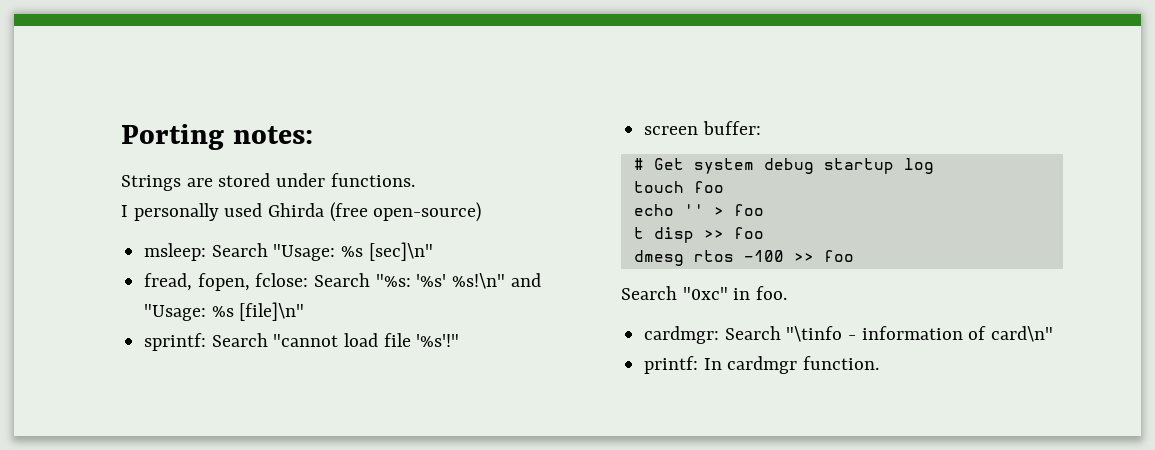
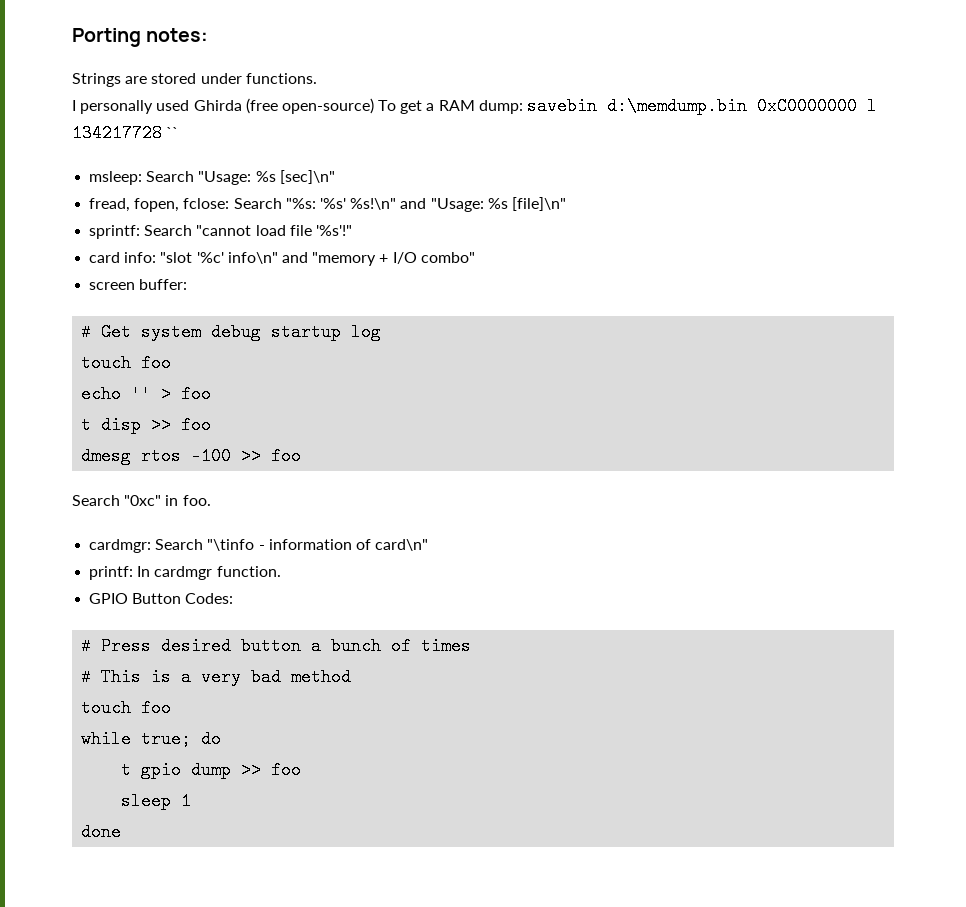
- I personally used Ghirda (free open-source)
+ I personally used Ghirda (free open-source) To get a RAM dump: savebin d:\memdump.bin 0xC0000000 l 134217728 ``
+ card info: "slot '%c' info\n" and "memory + I/O combo"
+ GPIO Button Codes:
+ # Press desired button a bunch of times
+ # This is a very bad method
+ touch foo
+ while true; do
+ t gpio dump >> foo
+ sleep 1
+ done

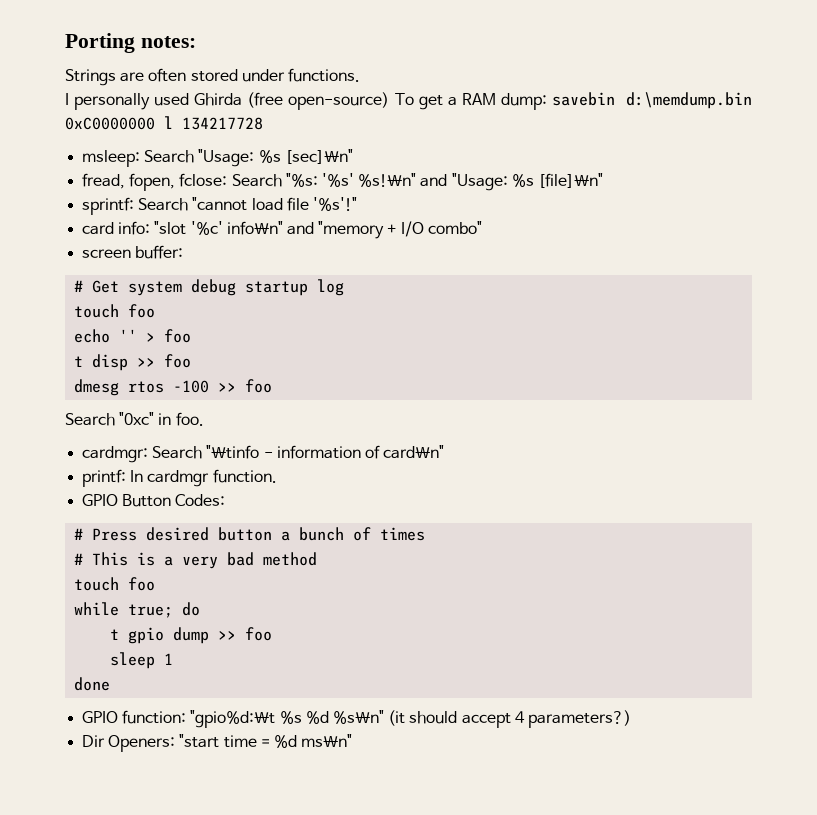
- Strings are stored under functions.
+ Strings are often stored under functions.
- I personally used Ghirda (free open-source) To get a RAM dump: savebin d:\memdump.bin 0xC0000000 l 134217728 ``
+ I personally used Ghirda (free open-source) To get a RAM dump: savebin d:\memdump.bin 0xC0000000 l 134217728
+ GPIO function: "gpio%d:\t %s %d %s\n" (it should accept 4 parameters?)
+ Dir Openers: "start time = %d ms\n"

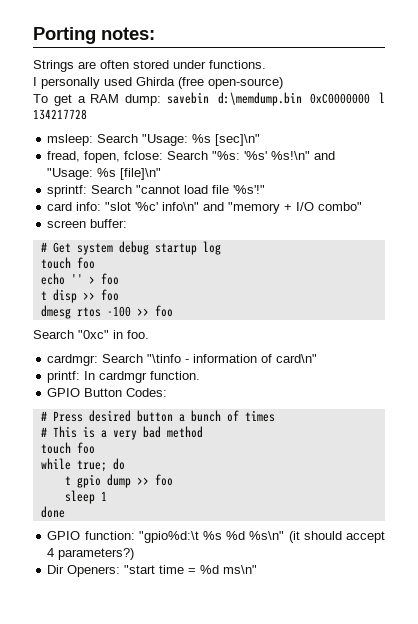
- I personally used Ghirda (free open-source) To get a RAM dump: savebin d:\memdump.bin 0xC0000000 l 134217728
+ I personally used Ghirda (free open-source)
+ To get a RAM dump: savebin d:\memdump.bin 0xC0000000 l 134217728

